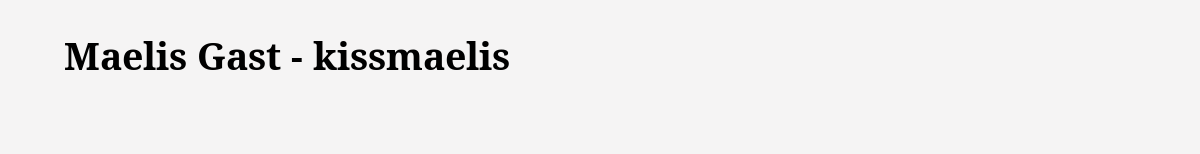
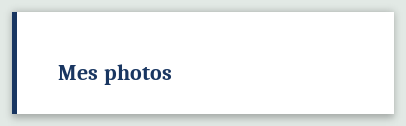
- Maelis Gast - kissmaelis
+ Mes photos

